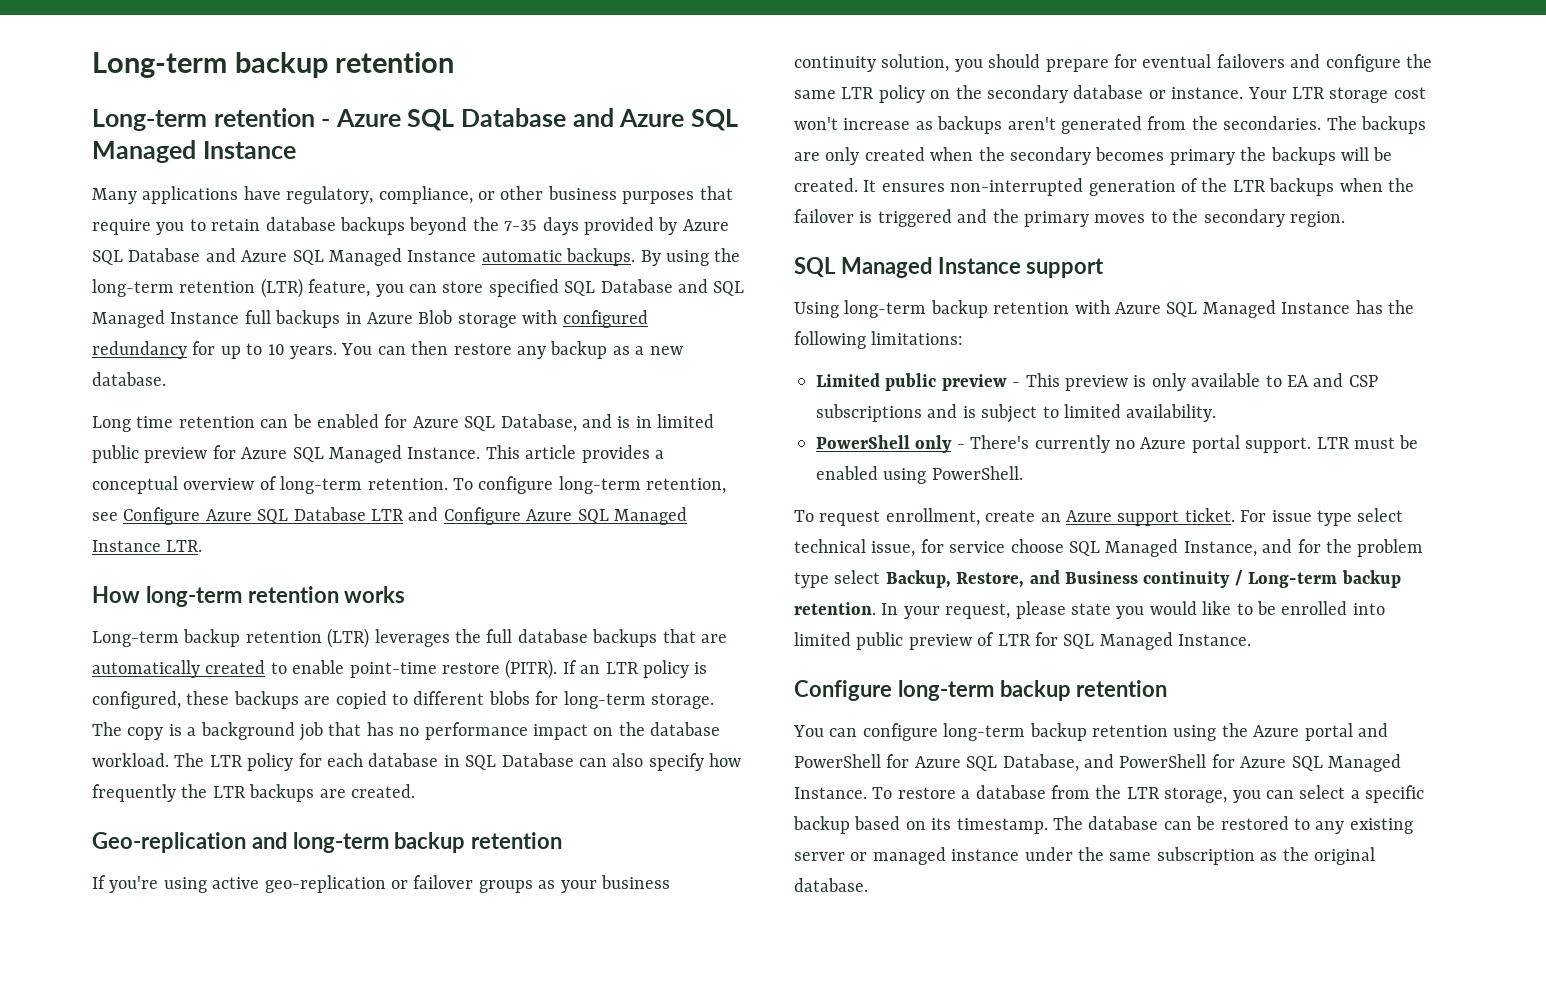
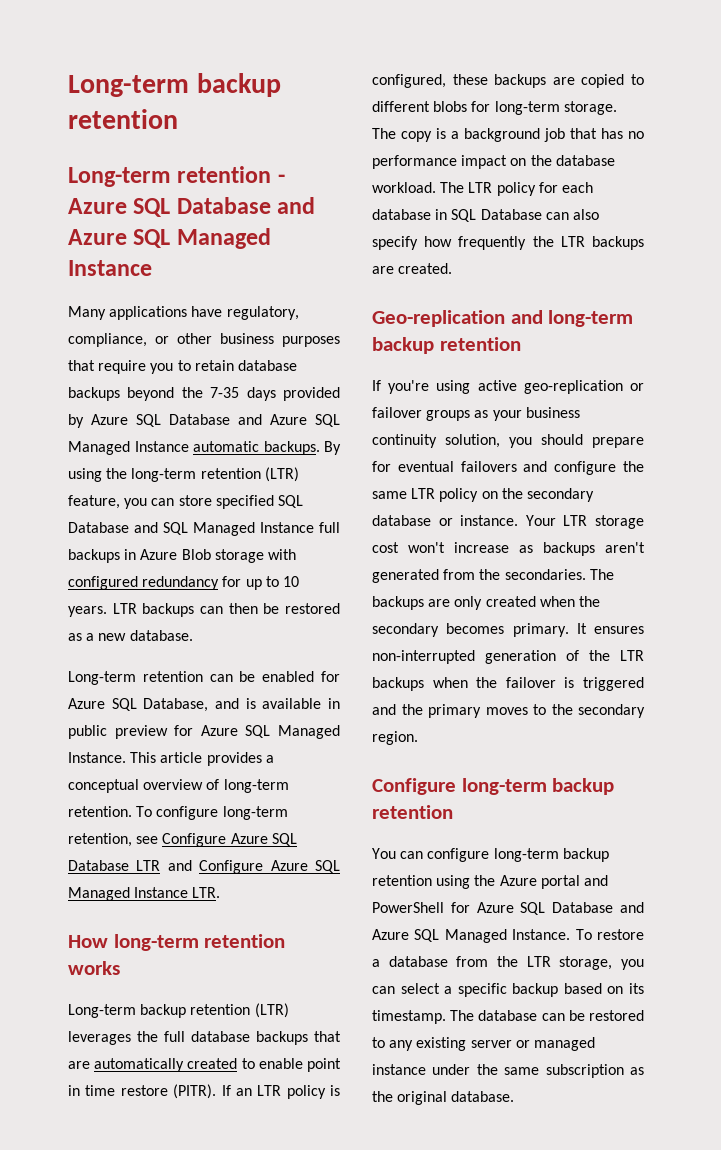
- You can then restore any backup as a new database.
+ LTR backups can then be restored as a new database.
- Long time retention can be enabled for Azure SQL Database, and is in limited public preview for Azure SQL Managed Instance.
+ Long-term retention can be enabled for Azure SQL Database, and is available in public preview for Azure SQL Managed Instance.
- Long-term backup retention (LTR) leverages the full database backups that are automatically created to enable point-time restore (PITR).
+ Long-term backup retention (LTR) leverages the full database backups that are automatically created to enable point in time restore (PITR).
- The backups are only created when the secondary becomes primary the backups will be created.
+ The backups are only created when the secondary becomes primary.
- SQL Managed Instance support
- Using long-term backup retention with Azure SQL Managed Instance has the following limitations:
- Limited public preview - This preview is only available to EA and CSP subscriptions and is subject to limited availability.
- PowerShell only - There's currently no Azure portal support. LTR must be enabled using PowerShell.
- To request enrollment, create an Azure support ticket. For issue type select technical issue, for service choose SQL Managed Instance, and for the problem type select Backup, Restore, and Business continuity / Long-term backup retention. In your request, please state you would like to be enrolled into limited public preview of LTR for SQL Managed Instance.
- You can configure long-term backup retention using the Azure portal and PowerShell for Azure SQL Database, and PowerShell for Azure SQL Managed Instance.
+ You can configure long-term backup retention using the Azure portal and PowerShell for Azure SQL Database and Azure SQL Managed Instance.

